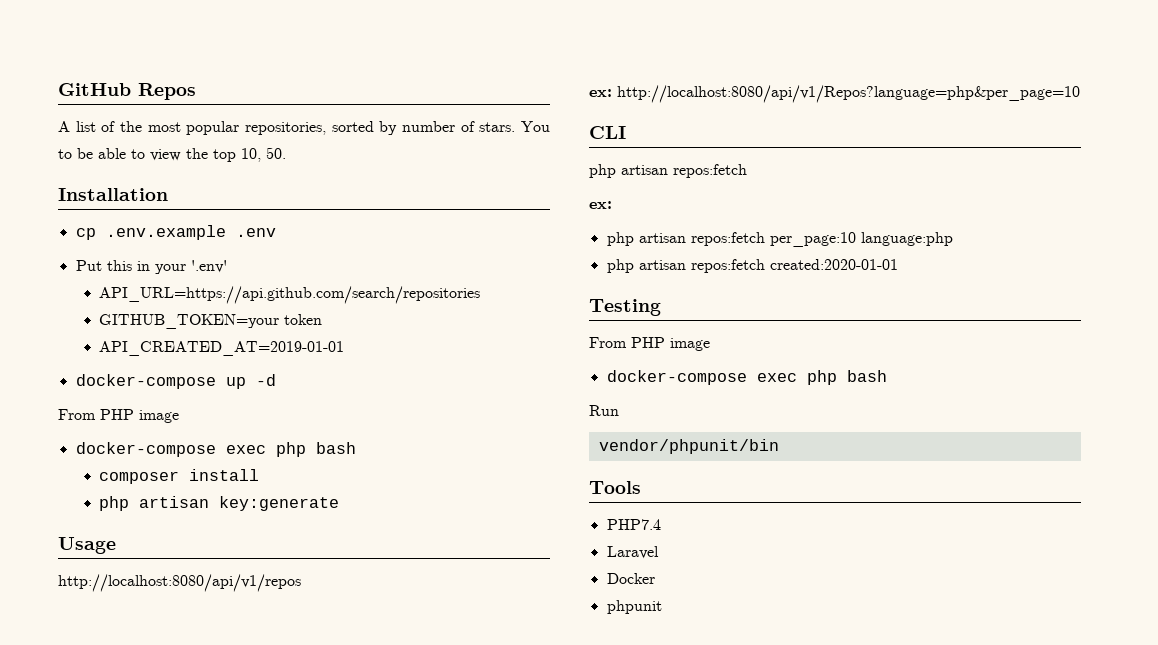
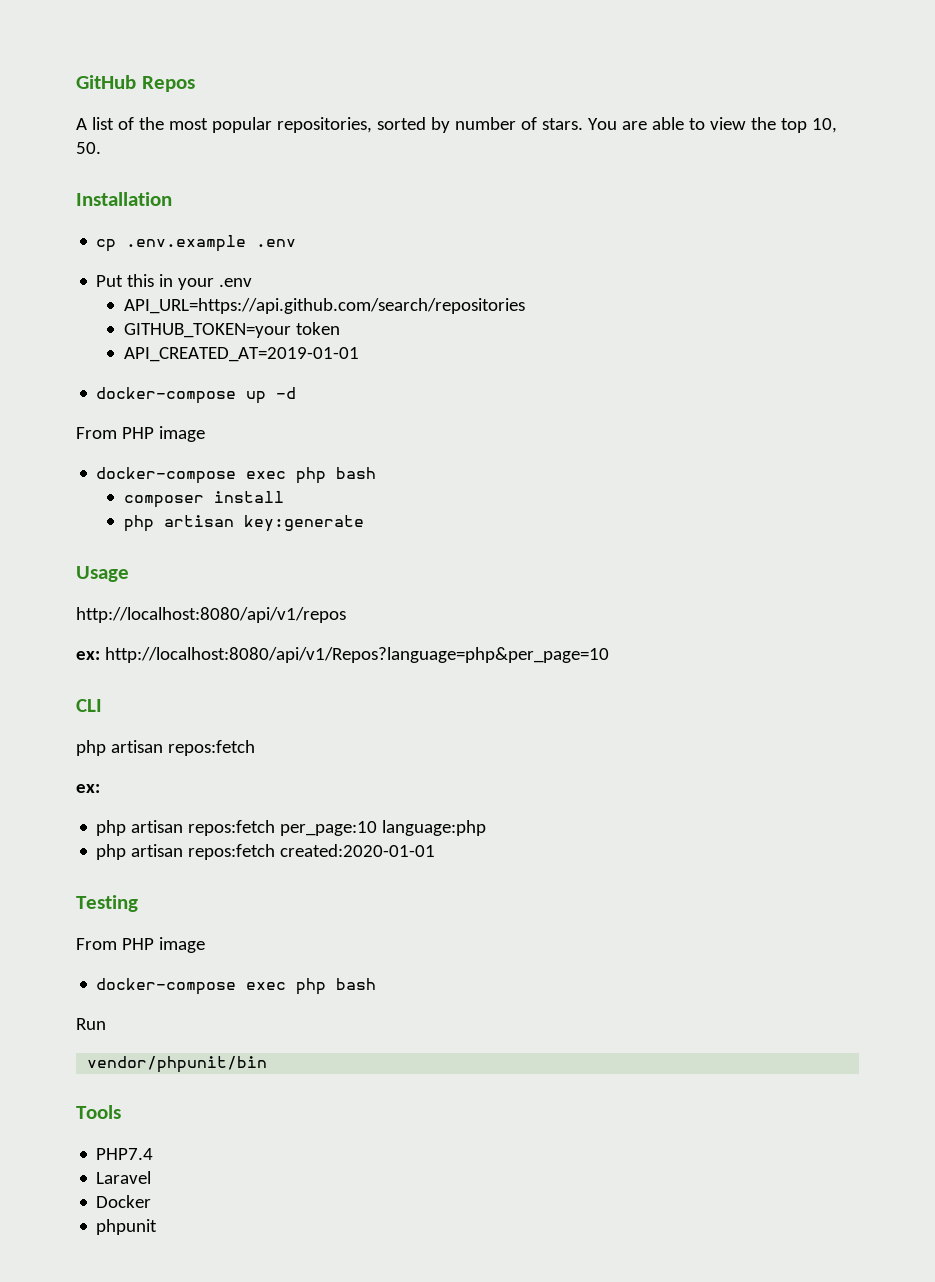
- You to be able to view the top 10, 50.
+ You are able to view the top 10, 50.
- Put this in your '.env'
+ Put this in your .env

